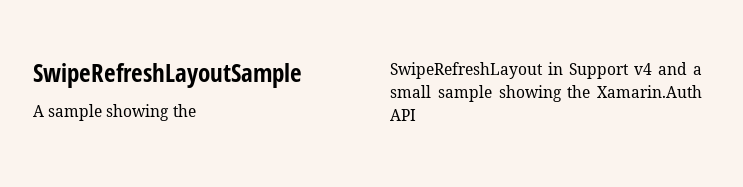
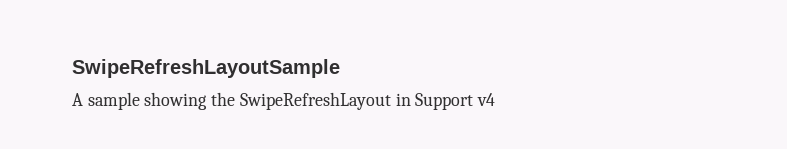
- A sample showing the SwipeRefreshLayout in Support v4 and a small sample showing the Xamarin.Auth API
+ A sample showing the SwipeRefreshLayout in Support v4

